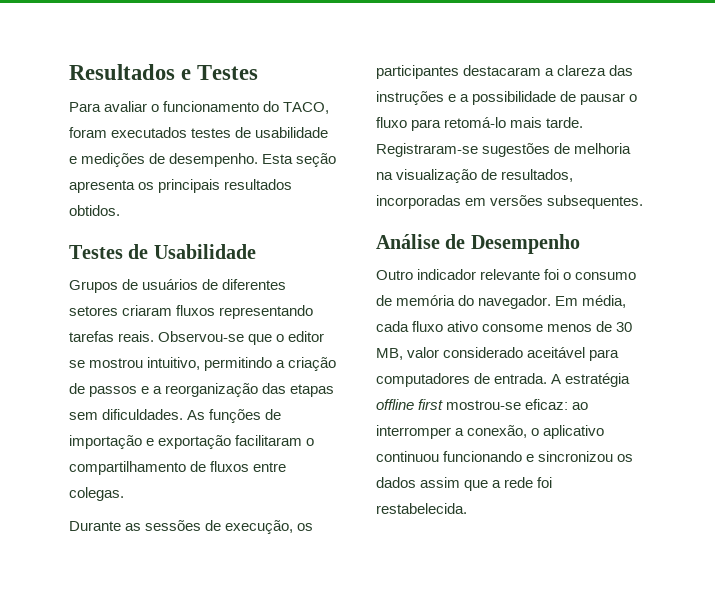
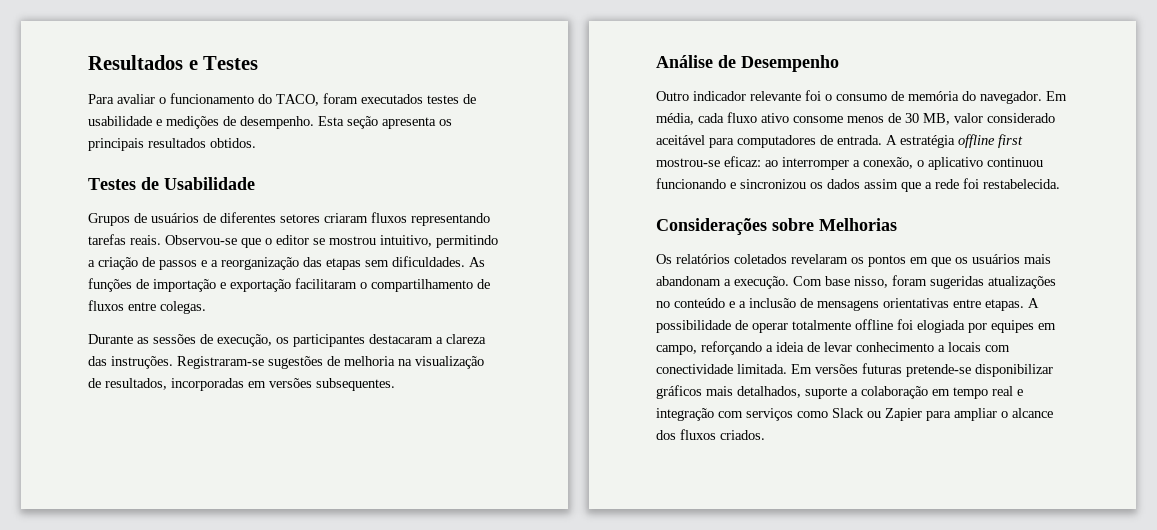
- Durante as sessões de execução, os participantes destacaram a clareza das instruções e a possibilidade de pausar o fluxo para retomá-lo mais tarde.
+ Durante as sessões de execução, os participantes destacaram a clareza das instruções.
+ Considerações sobre Melhorias
+ Os relatórios coletados revelaram os pontos em que os usuários mais abandonam a execução. Com base nisso, foram sugeridas atualizações no conteúdo e a inclusão de mensagens orientativas entre etapas. A possibilidade de operar totalmente offline foi elogiada por equipes em campo, reforçando a ideia de levar conhecimento a locais com conectividade limitada. Em versões futuras pretende-se disponibilizar gráficos mais detalhados, suporte a colaboração em tempo real e integração com serviços como Slack ou Zapier para ampliar o alcance dos fluxos criados.

